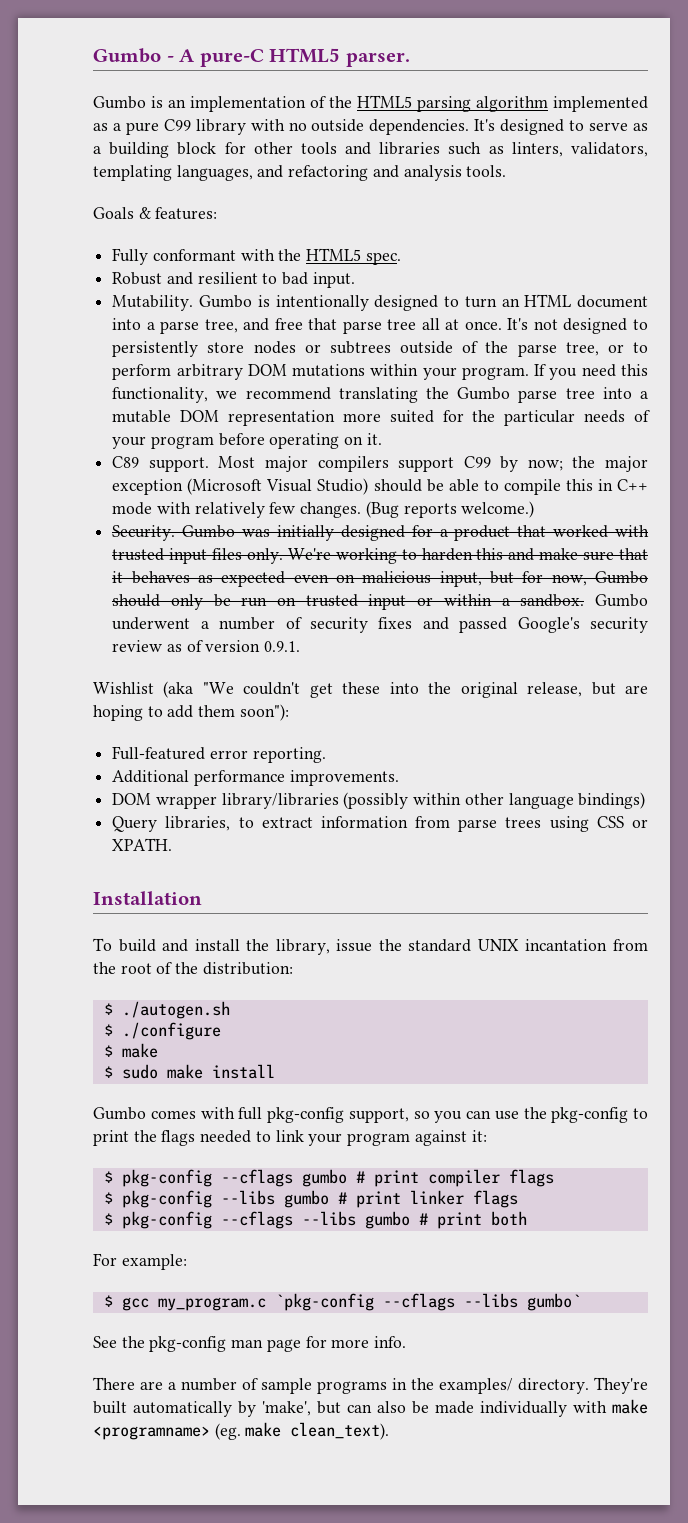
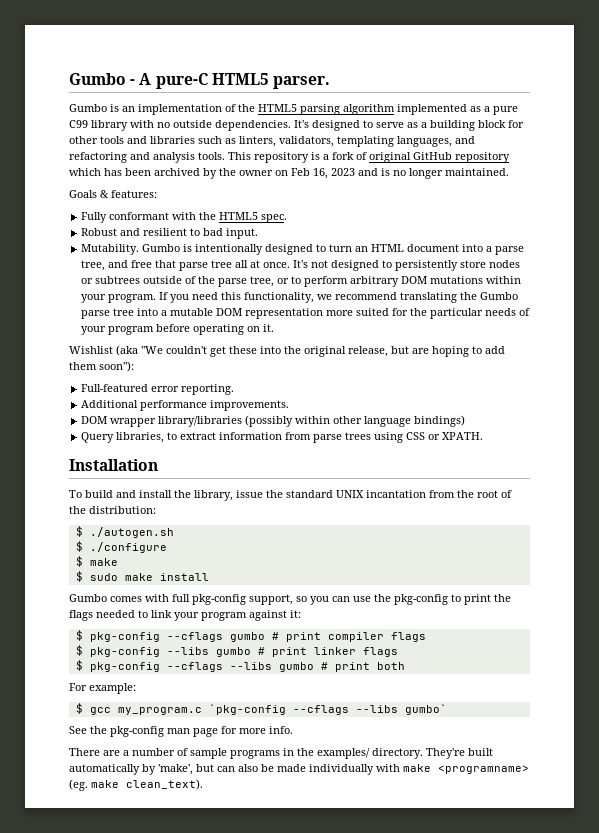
+ This repository is a fork of original GitHub repository which has been archived by the owner on Feb 16, 2023 and is no longer maintained.
- C89 support. Most major compilers support C99 by now; the major exception (Microsoft Visual Studio) should be able to compile this in C++ mode with relatively few changes. (Bug reports welcome.)
- Security. Gumbo was initially designed for a product that worked with trusted input files only. We're working to harden this and make sure that it behaves as expected even on malicious input, but for now, Gumbo should only be run on trusted input or within a sandbox. Gumbo underwent a number of security fixes and passed Google's security review as of version 0.9.1.

